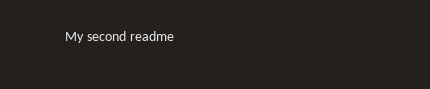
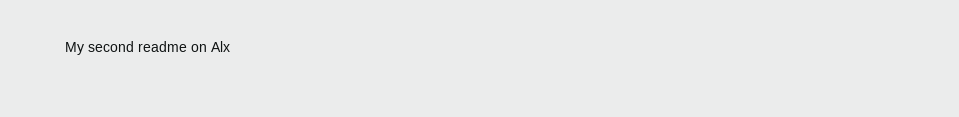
- My second readme
+ My second readme on Alx

